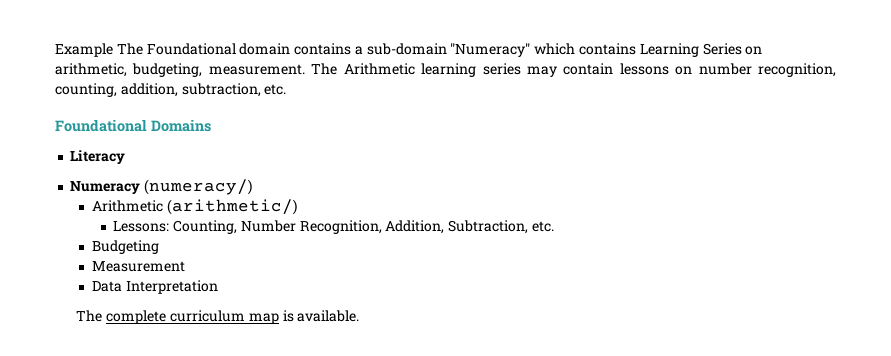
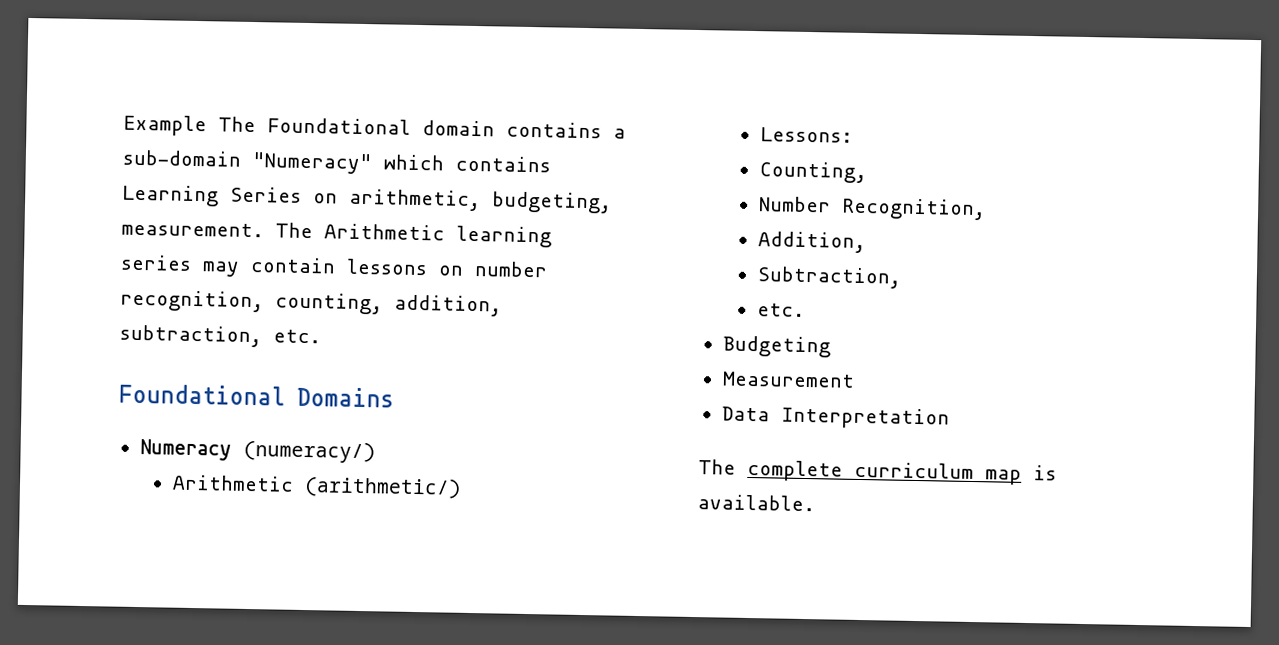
- Literacy
- Lessons: Counting, Number Recognition, Addition, Subtraction, etc.
+ Lessons:
+ Counting,
+ Number Recognition,
+ Addition,
+ Subtraction,
+ etc.

